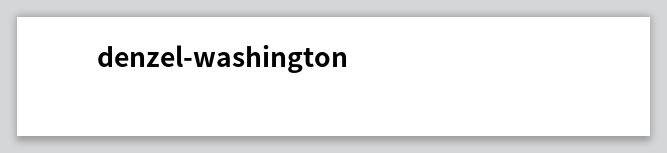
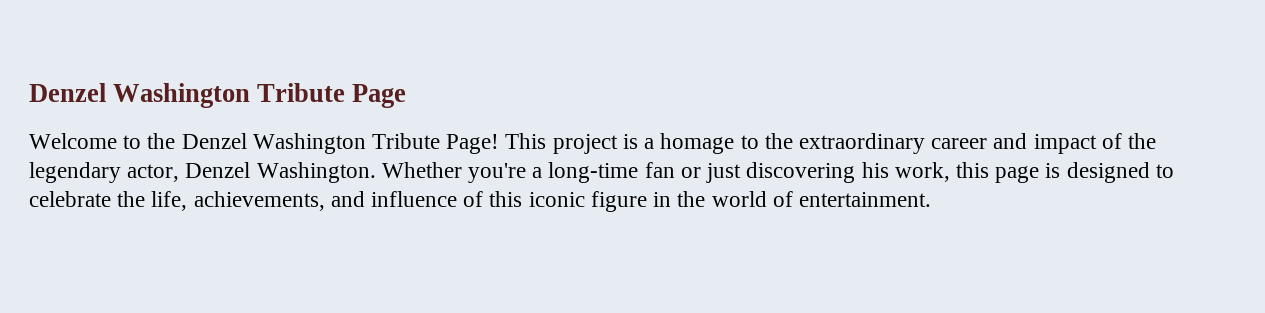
- denzel-washington
+ Denzel Washington Tribute Page
+ Welcome to the Denzel Washington Tribute Page! This project is a homage to the extraordinary career and impact of the legendary actor, Denzel Washington. Whether you're a long-time fan or just discovering his work, this page is designed to celebrate the life, achievements, and influence of this iconic figure in the world of entertainment.

